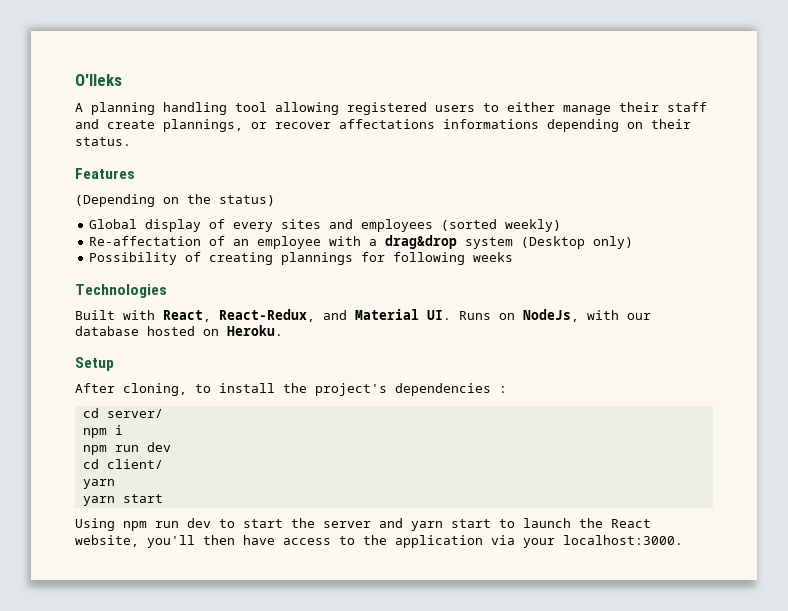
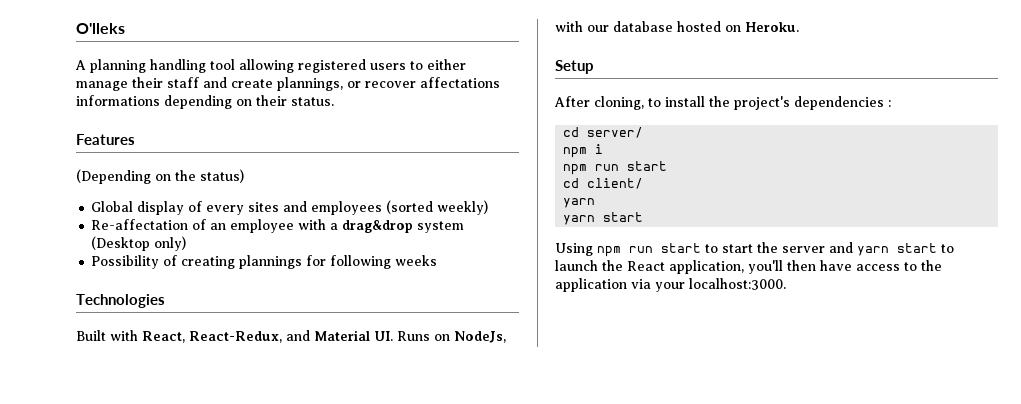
  npm i
- npm run dev
+ npm run start
- Using npm run dev to start the server and yarn start to launch the React website, you'll then have access to the application via your localhost:3000.
+ Using npm run start to start the server and yarn start to launch the React application, you'll then have access to the application via your localhost:3000.

